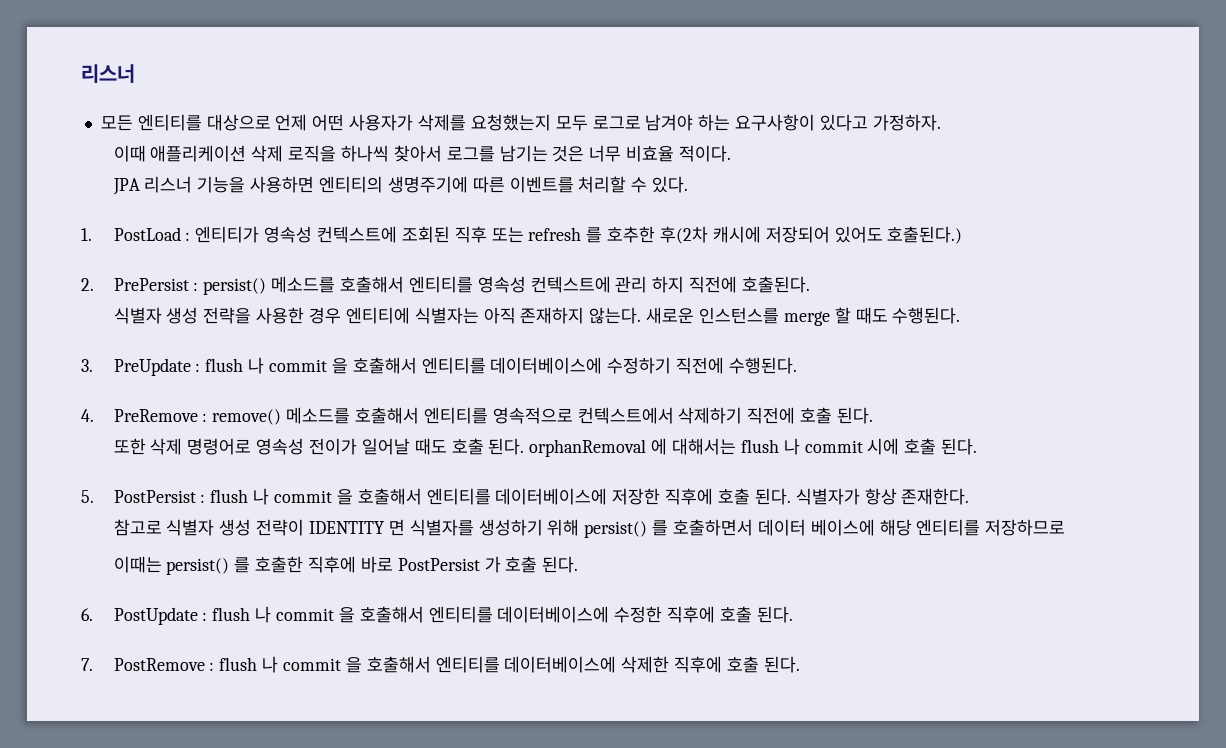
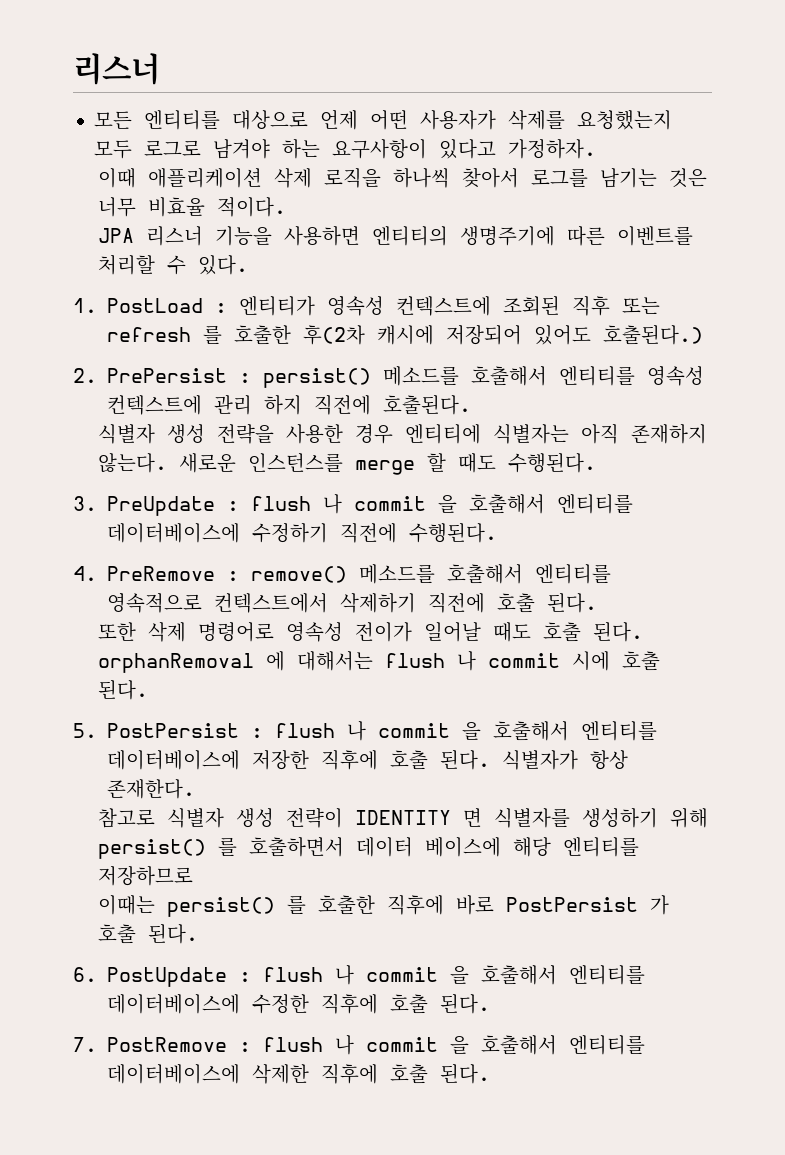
- 1. PostLoad : 엔티티가 영속성 컨텍스트에 조회된 직후 또는 refresh 를 호추한 후(2차 캐시에 저장되어 있어도 호출된다.)
+ 1. PostLoad : 엔티티가 영속성 컨텍스트에 조회된 직후 또는 refresh 를 호출한 후(2차 캐시에 저장되어 있어도 호출된다.)

